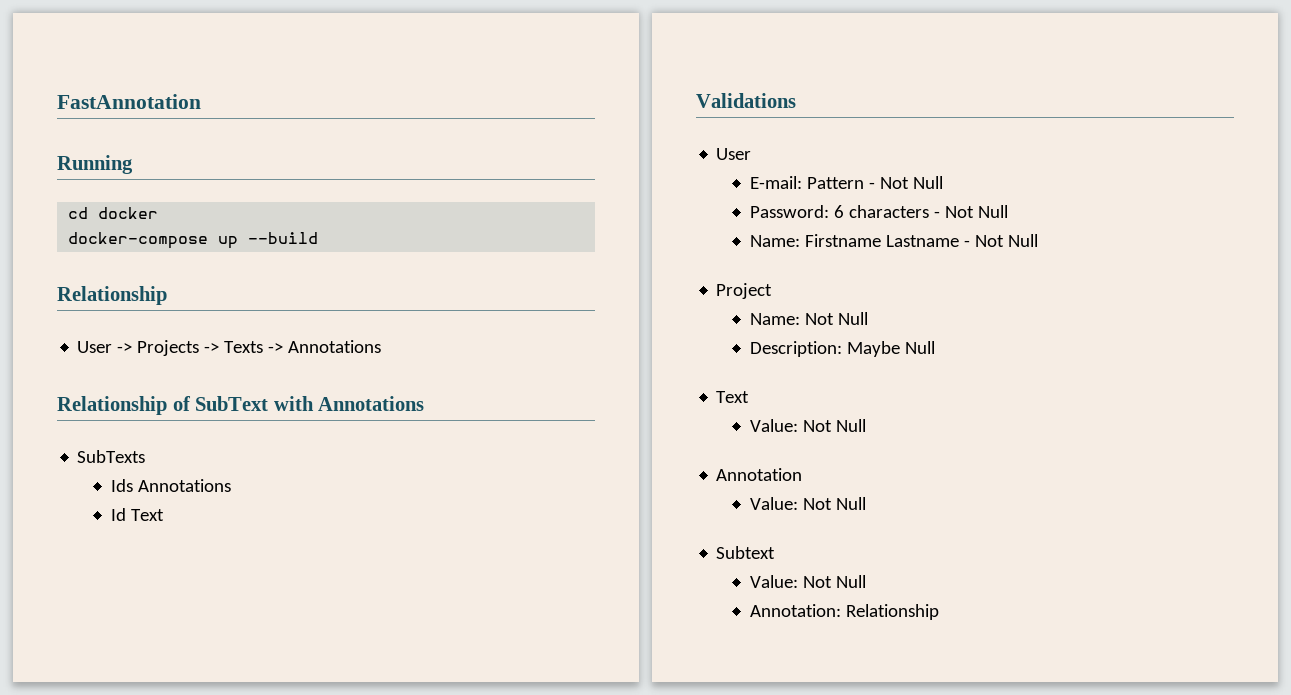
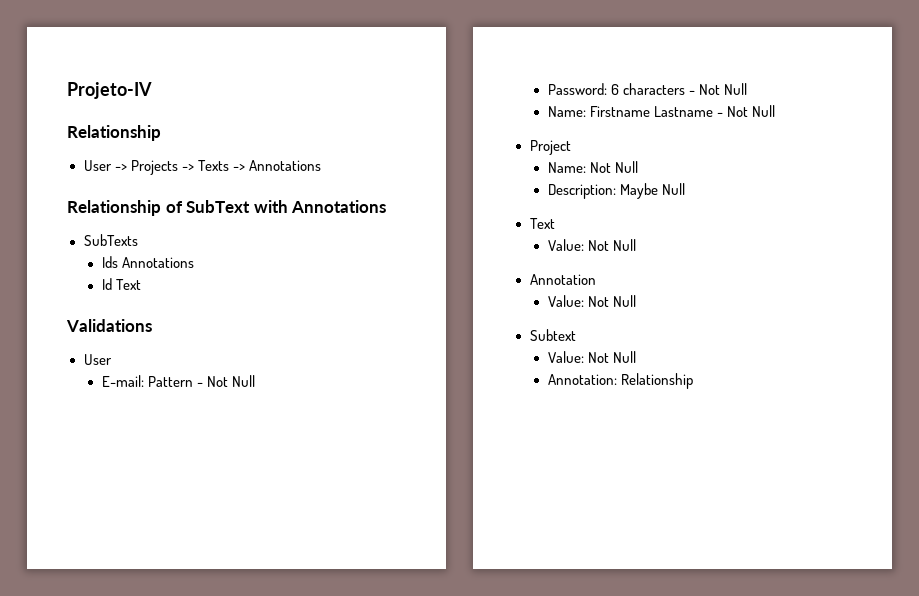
- FastAnnotation
- Running
- cd docker
- docker-compose up --build
+ Projeto-IV

